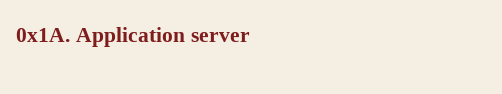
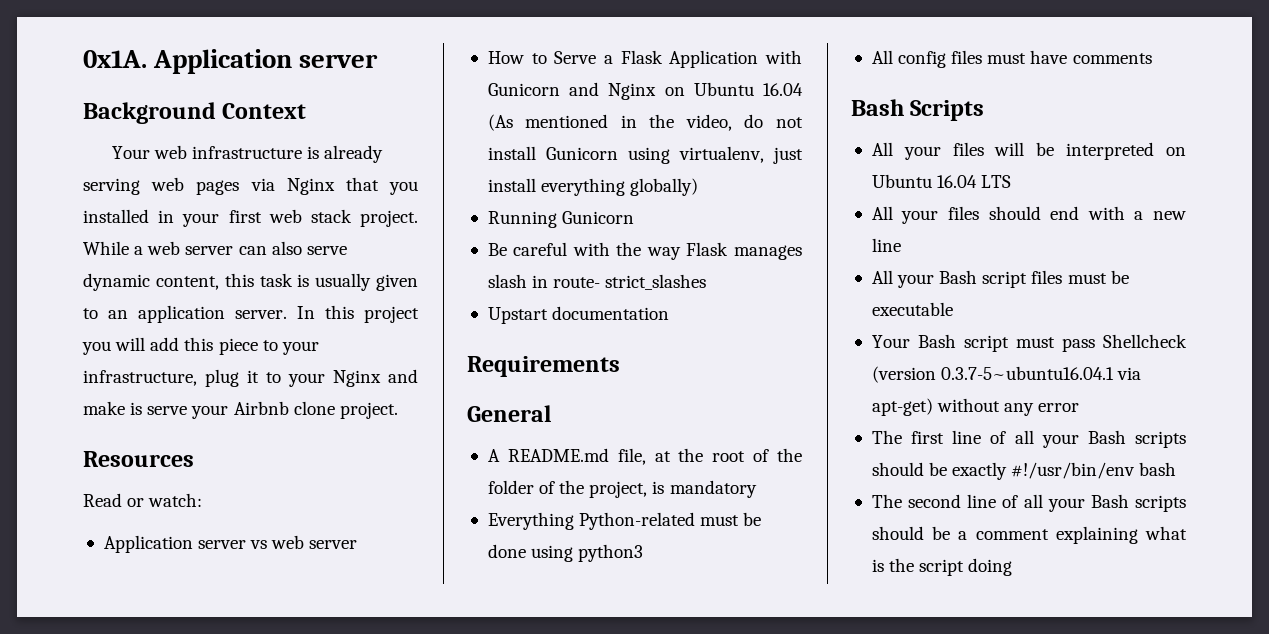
+ Background Context
+ Your web infrastructure is already serving web pages via Nginx that you installed in your first web stack project. While a web server can also serve dynamic content, this task is usually given to an application server. In this project you will add this piece to your infrastructure, plug it to your Nginx and make is serve your Airbnb clone project.
+ Resources
+ Read or watch:
+ Application server vs web server
+ How to Serve a Flask Application with Gunicorn and Nginx on Ubuntu 16.04 (As mentioned in the video, do not install Gunicorn using virtualenv, just install everything globally)
+ Running Gunicorn
+ Be careful with the way Flask manages slash in route- strict_slashes
+ Upstart documentation
+ Requirements
+ General
+ A README.md file, at the root of the folder of the project, is mandatory
+ Everything Python-related must be done using python3
+ All config files must have comments
+ Bash Scripts
+ All your files will be interpreted on Ubuntu 16.04 LTS
+ All your files should end with a new line
+ All your Bash script files must be executable
+ Your Bash script must pass Shellcheck (version 0.3.7-5~ubuntu16.04.1 via apt-get) without any error
+ The first line of all your Bash scripts should be exactly #!/usr/bin/env bash
+ The second line of all your Bash scripts should be a comment explaining what is the script doing

